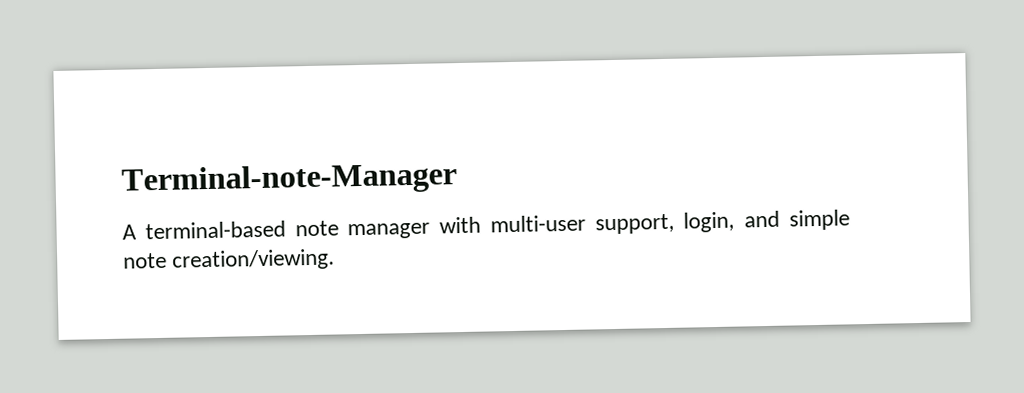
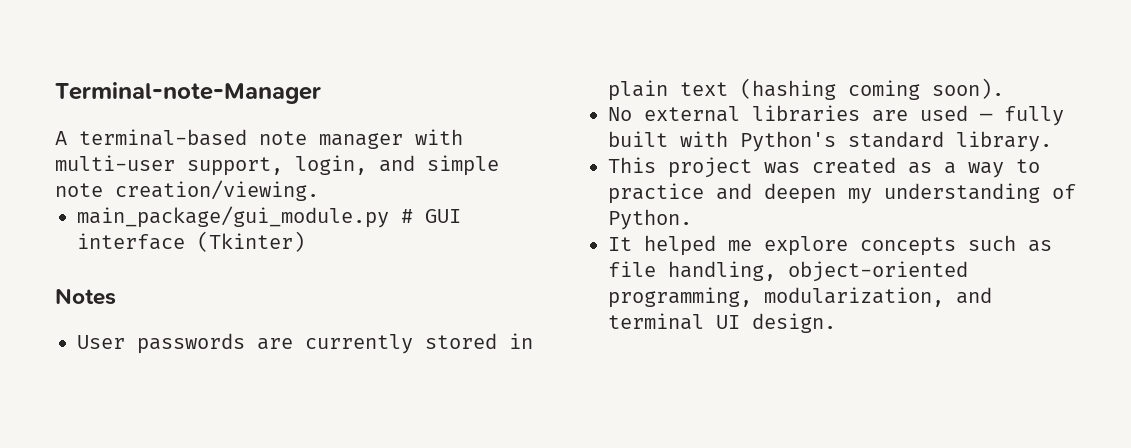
+ main_package/gui_module.py # GUI interface (Tkinter)
+ Notes
+ User passwords are currently stored in plain text (hashing coming soon).
+ No external libraries are used — fully built with Python's standard library.
+ This project was created as a way to practice and deepen my understanding of Python.
+ It helped me explore concepts such as file handling, object-oriented programming, modularization, and terminal UI design.

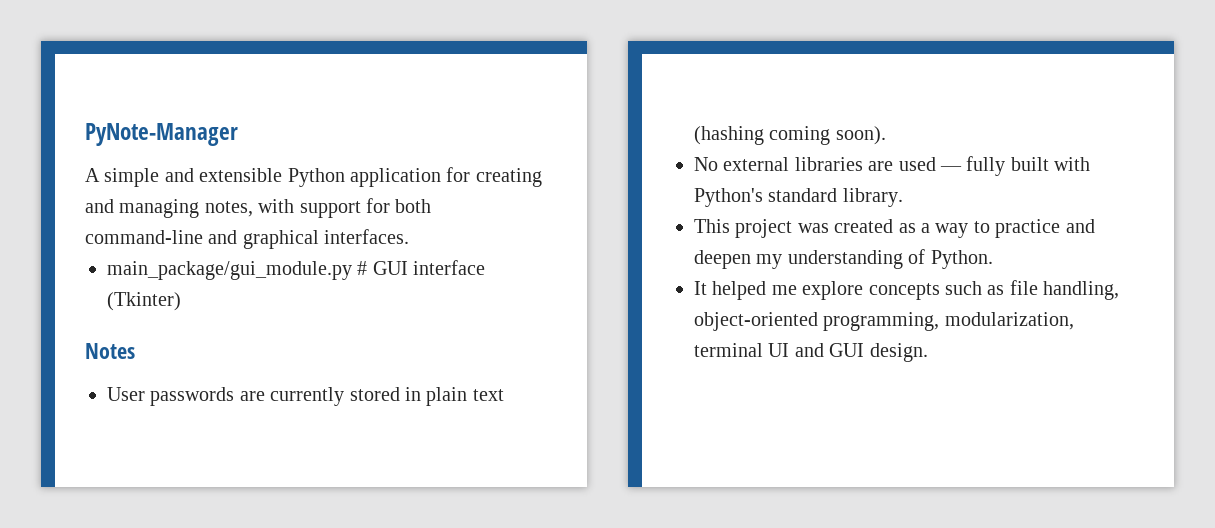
- Terminal-note-Manager
+ PyNote-Manager
- A terminal-based note manager with multi-user support, login, and simple note creation/viewing.
+ A simple and extensible Python application for creating and managing notes, with support for both command-line and graphical interfaces.
- It helped me explore concepts such as file handling, object-oriented programming, modularization, and terminal UI design.
+ It helped me explore concepts such as file handling, object-oriented programming, modularization, terminal UI and GUI design.

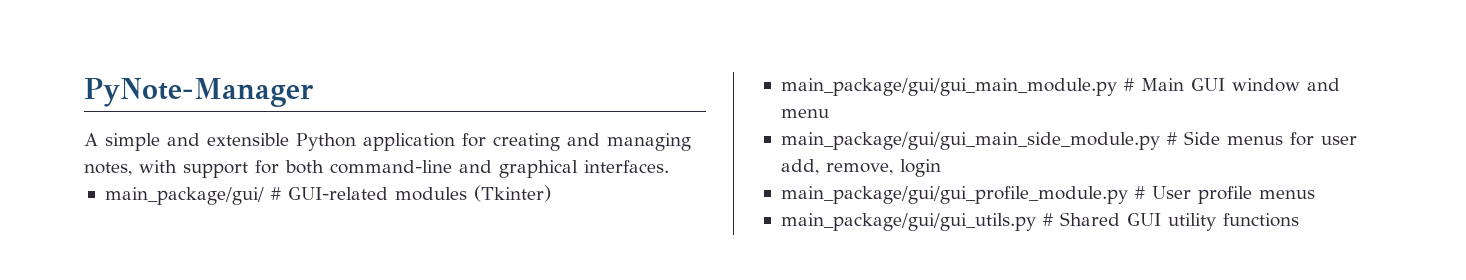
- main_package/gui_module.py # GUI interface (Tkinter)
- Notes
- User passwords are currently stored in plain text (hashing coming soon).
- No external libraries are used — fully built with Python's standard library.
- This project was created as a way to practice and deepen my understanding of Python.
- It helped me explore concepts such as file handling, object-oriented programming, modularization, terminal UI and GUI design.
+ main_package/gui/ # GUI-related modules (Tkinter)
+ main_package/gui/gui_main_module.py # Main GUI window and menu
+ main_package/gui/gui_main_side_module.py # Side menus for user add, remove, login
+ main_package/gui/gui_profile_module.py # User profile menus
+ main_package/gui/gui_utils.py # Shared GUI utility functions

